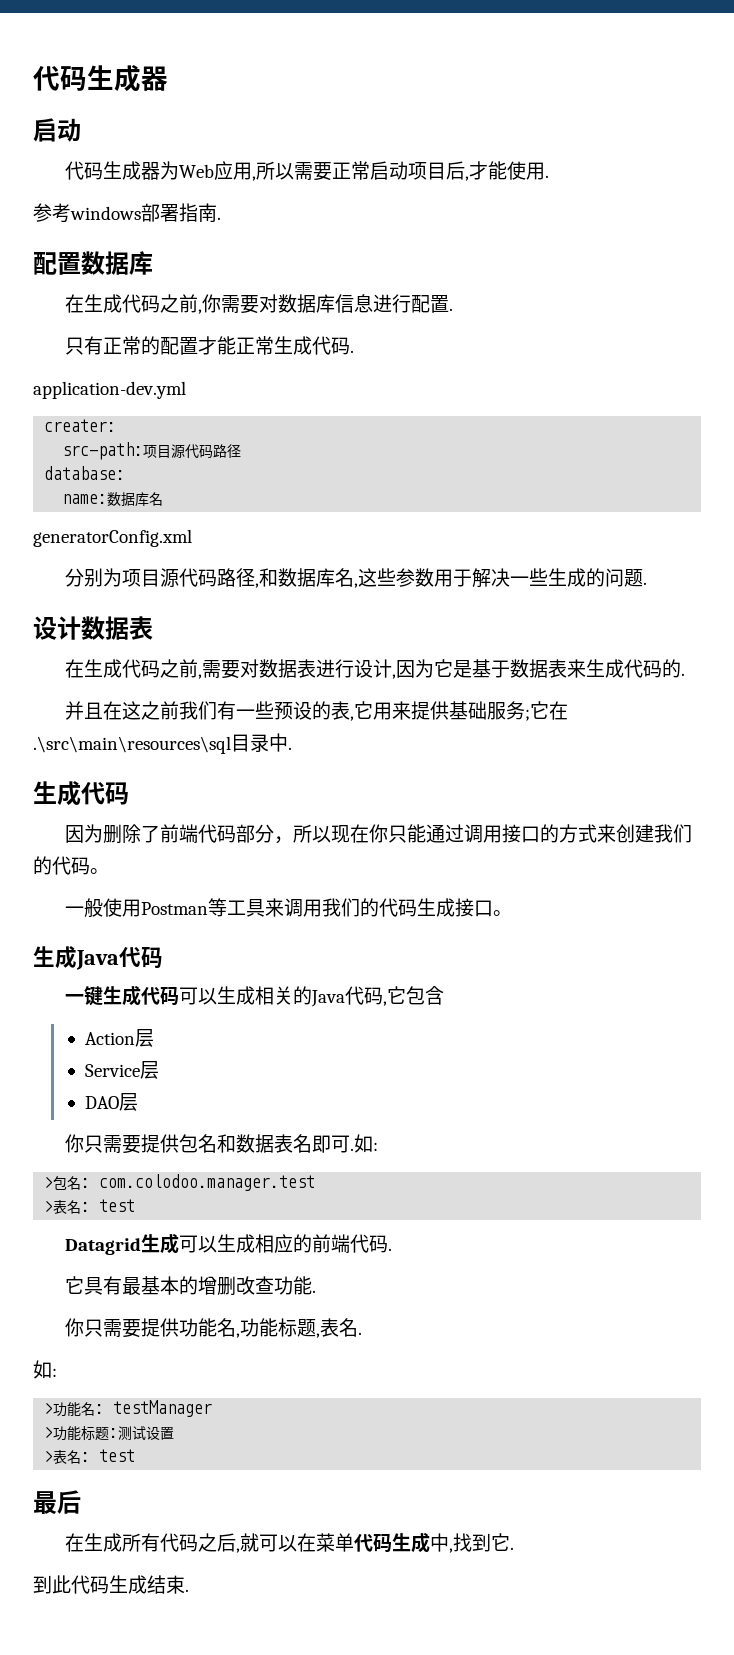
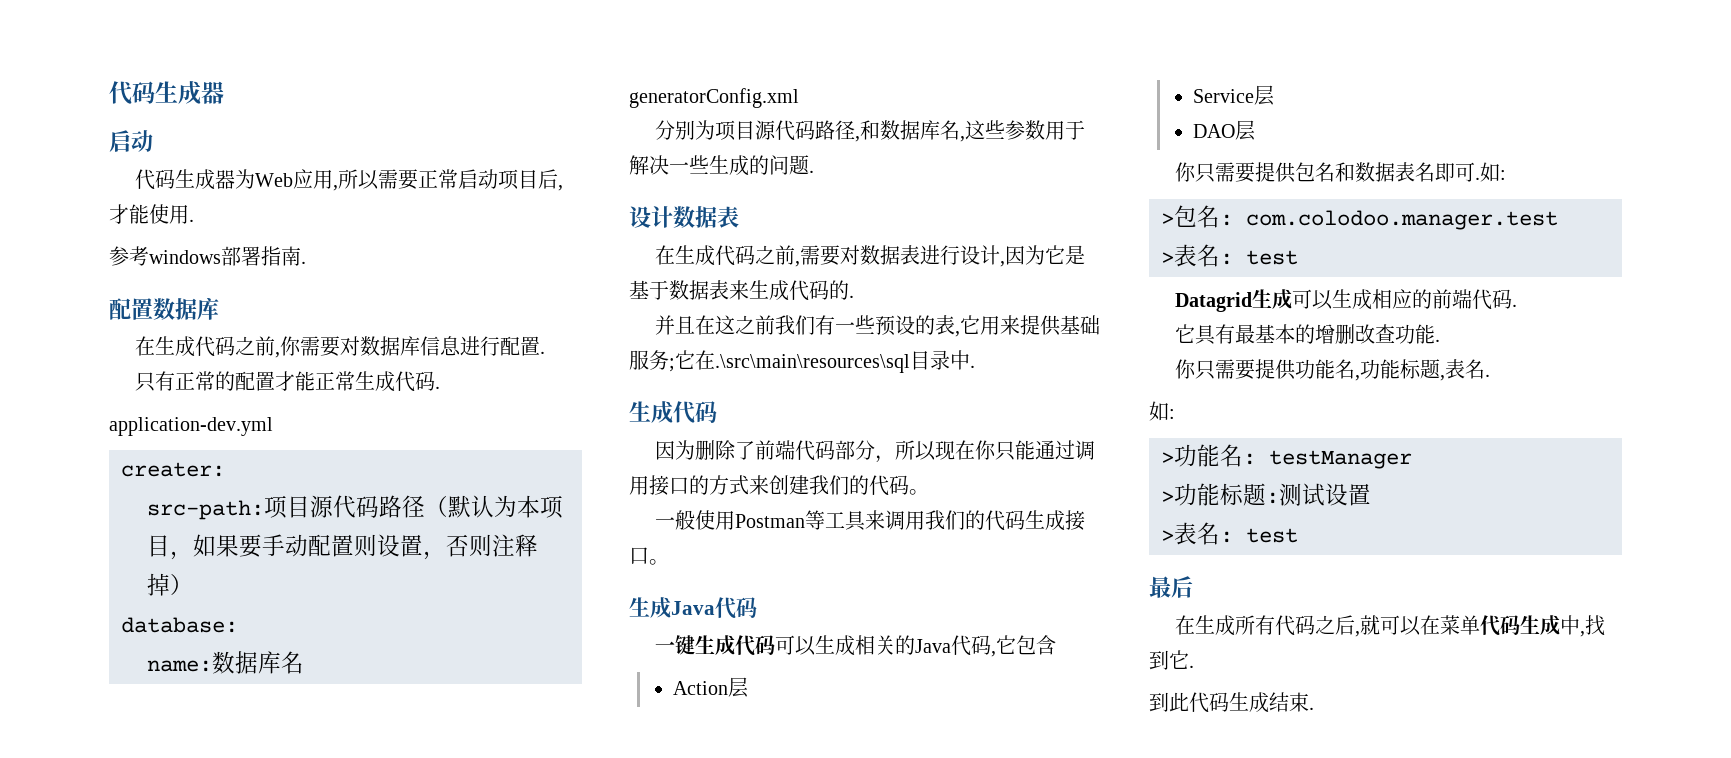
- src-path:项目源代码路径
+ src-path:项目源代码路径（默认为本项目，如果要手动配置则设置，否则注释掉）

